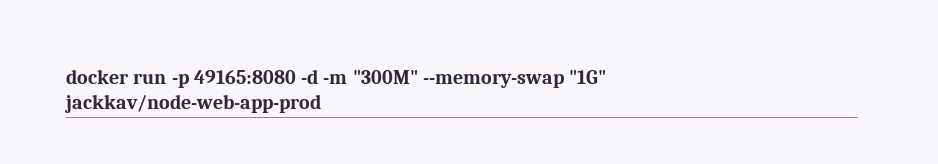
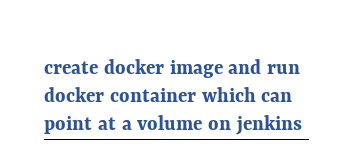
- docker run -p 49165:8080 -d -m "300M" --memory-swap "1G" jackkav/node-web-app-prod
+ create docker image and run docker container which can point at a volume on jenkins

